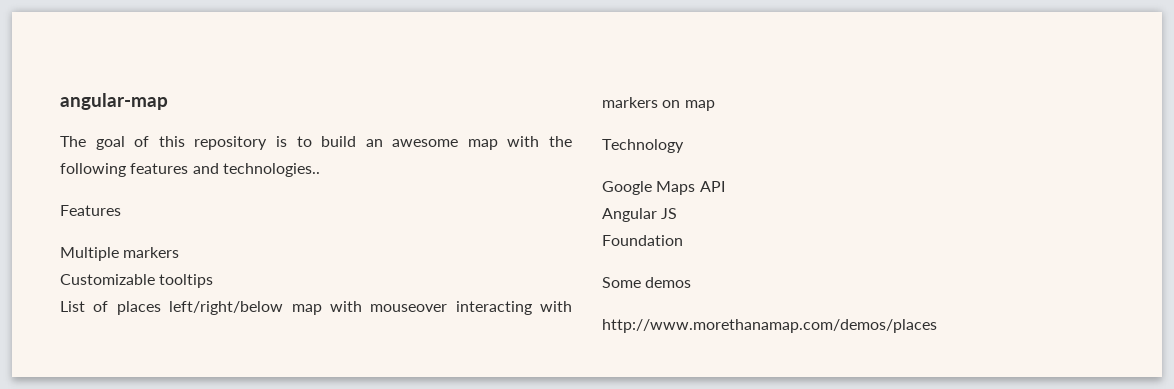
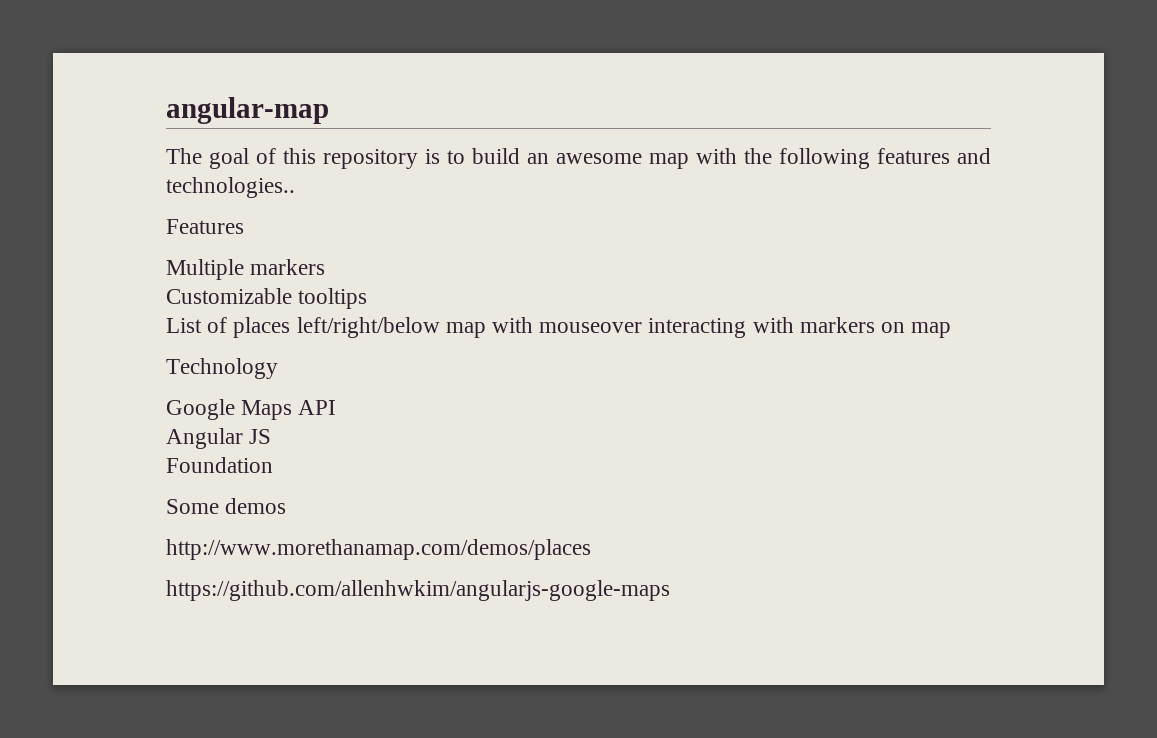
+ https://github.com/allenhwkim/angularjs-google-maps

